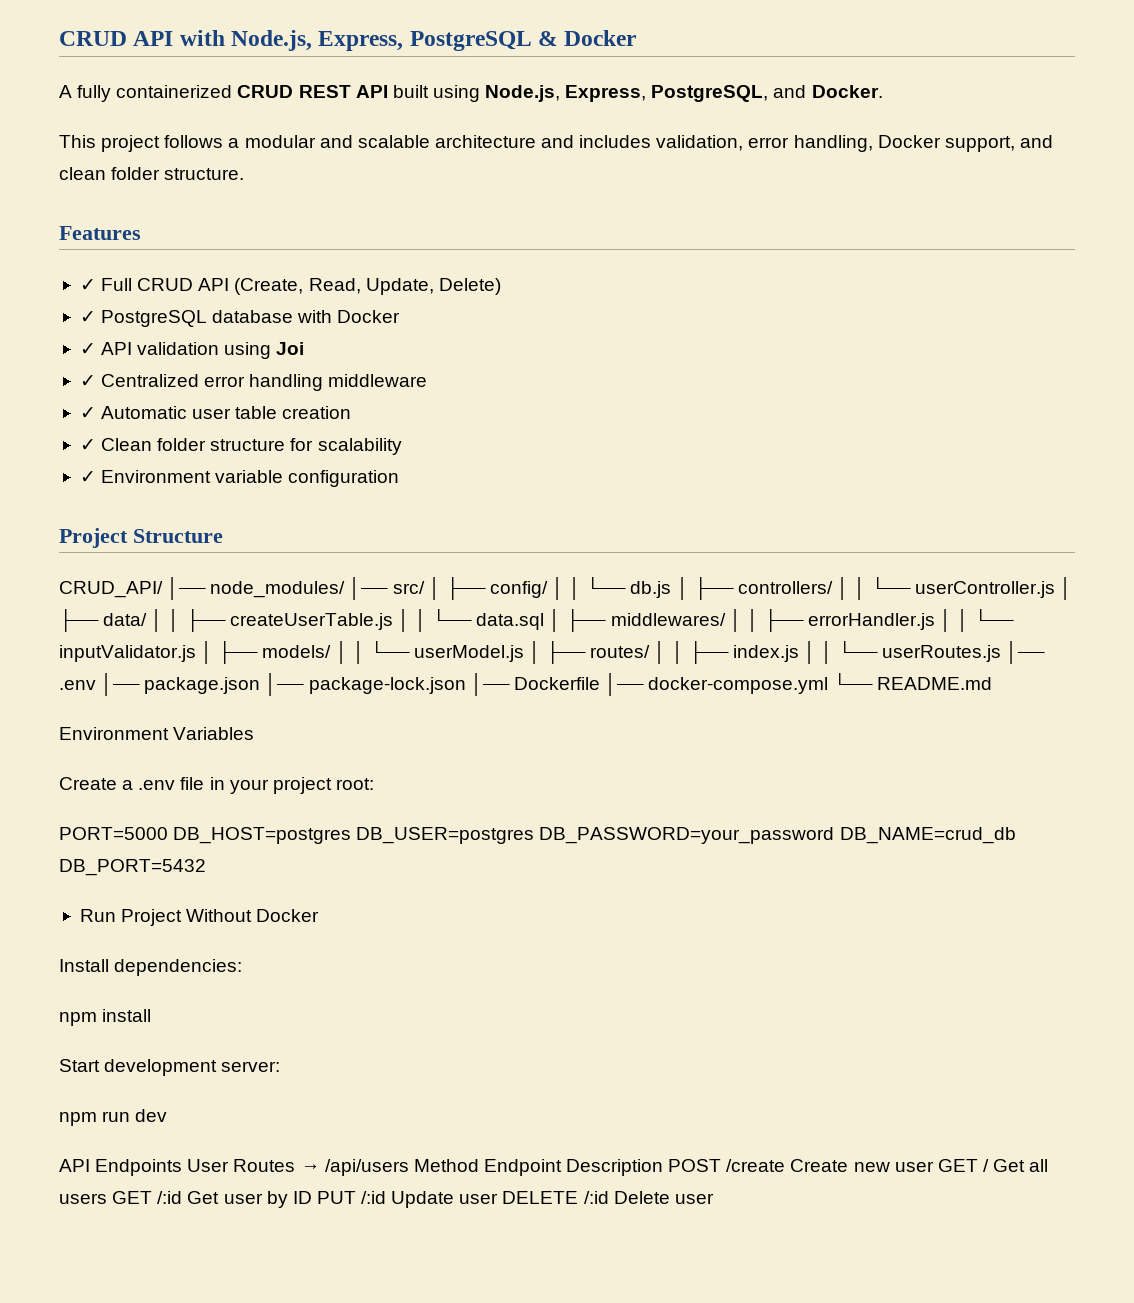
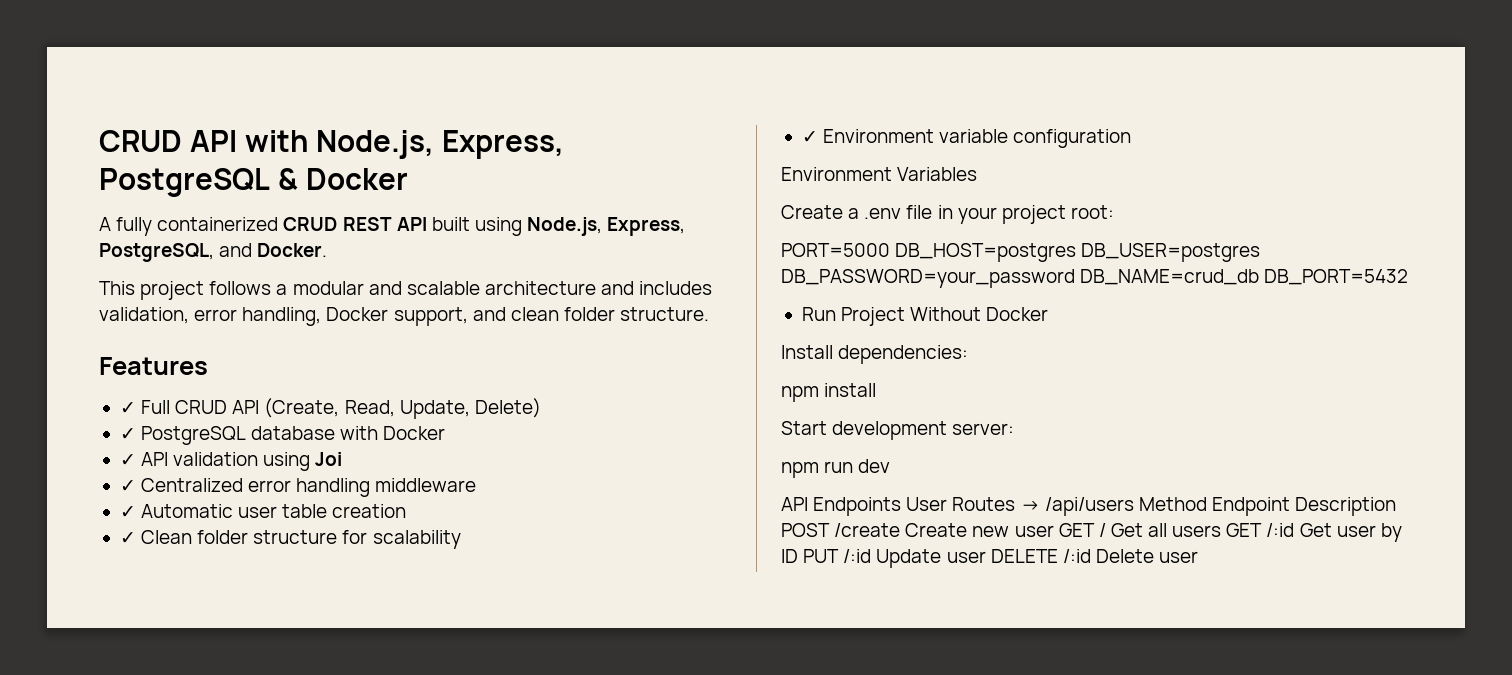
- Project Structure
- CRUD_API/ │── node_modules/ │── src/ │ ├── config/ │ │ └── db.js │ ├── controllers/ │ │ └── userController.js │ ├── data/ │ │ ├── createUserTable.js │ │ └── data.sql │ ├── middlewares/ │ │ ├── errorHandler.js │ │ └── inputValidator.js │ ├── models/ │ │ └── userModel.js │ ├── routes/ │ │ ├── index.js │ │ └── userRoutes.js │── .env │── package.json │── package-lock.json │── Dockerfile │── docker-compose.yml └── README.md

